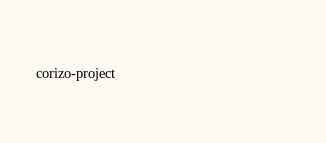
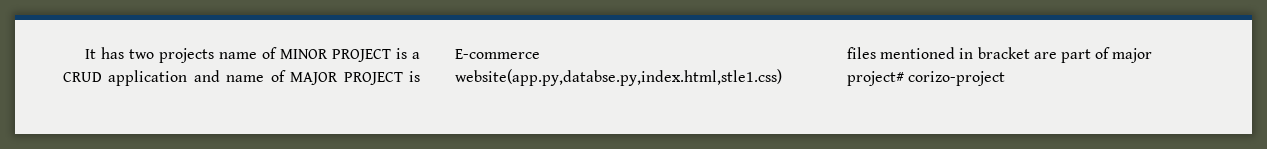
- corizo-project
+ It has two projects name of MINOR PROJECT is a CRUD application and name of MAJOR PROJECT is E-commerce website(app.py,databse.py,index.html,stle1.css) files mentioned in bracket are part of major project# corizo-project

